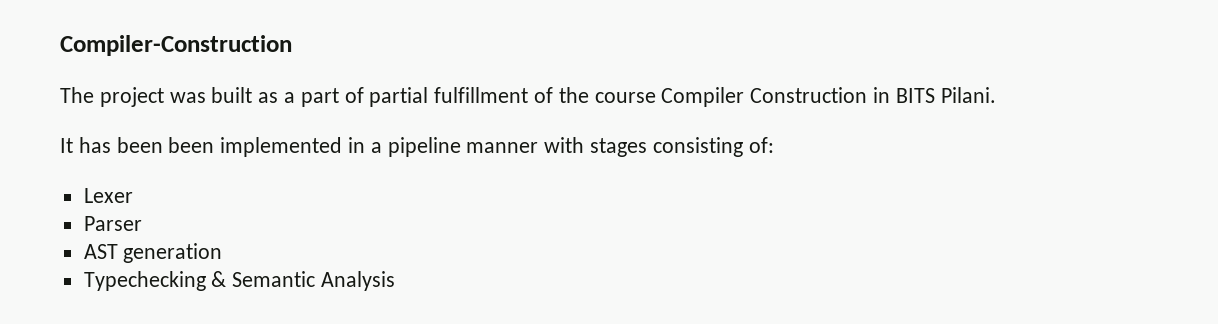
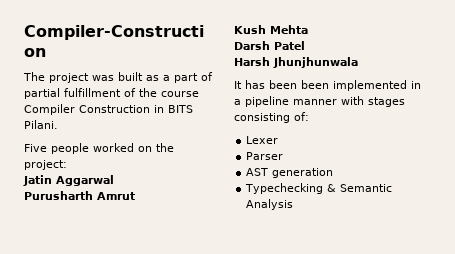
+ Five people worked on the project:
+ Jatin Aggarwal
+ Purusharth Amrut
+ Kush Mehta
+ Darsh Patel
+ Harsh Jhunjhunwala

